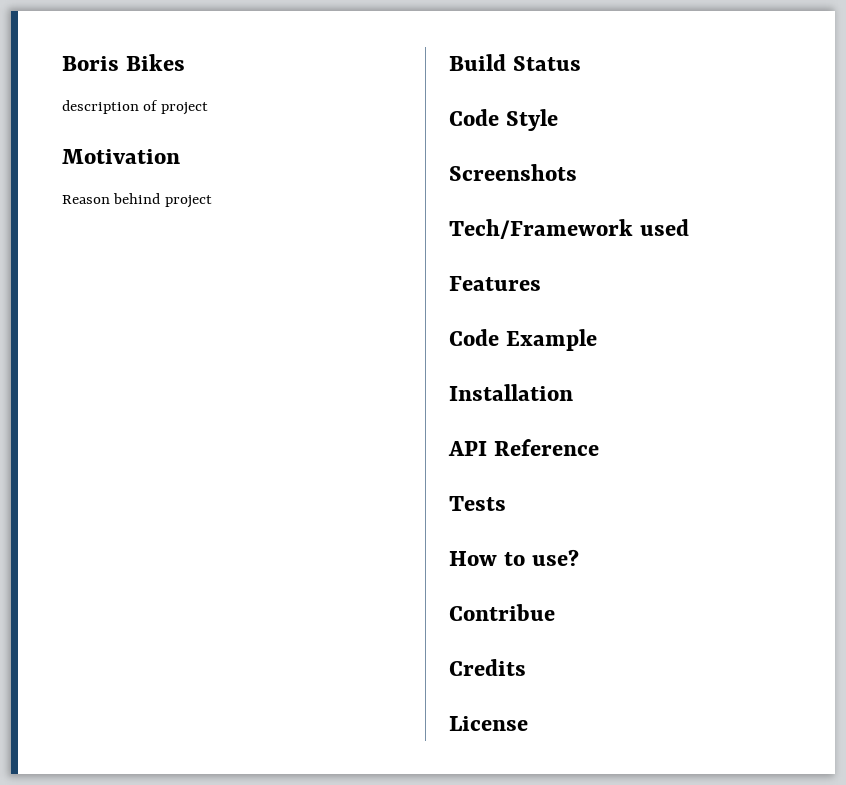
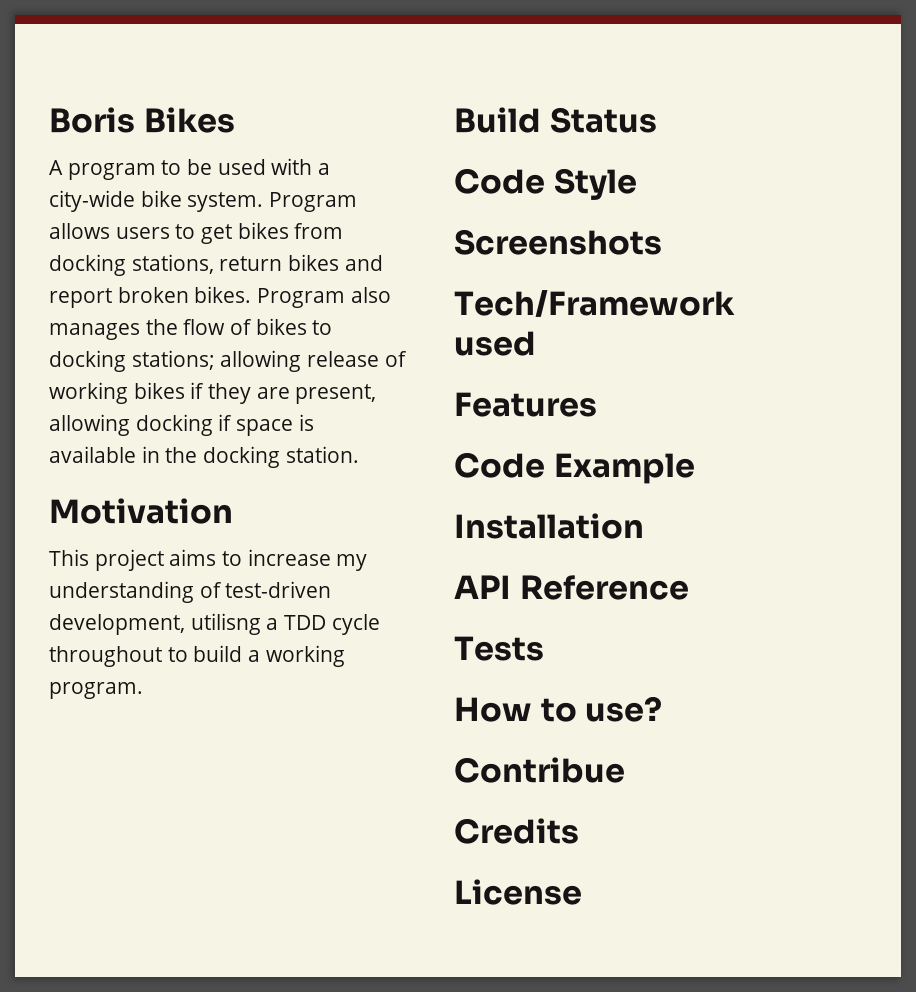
- description of project
+ A program to be used with a city-wide bike system. Program allows users to get bikes from docking stations, return bikes and report broken bikes. Program also manages the flow of bikes to docking stations; allowing release of working bikes if they are present, allowing docking if space is available in the docking station.
- Reason behind project
+ This project aims to increase my understanding of test-driven development, utilisng a TDD cycle throughout to build a working program.

